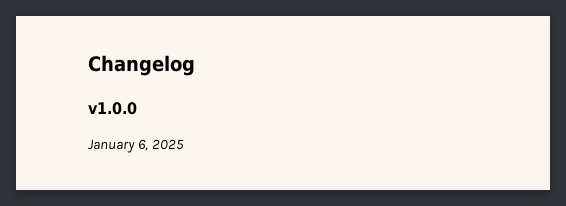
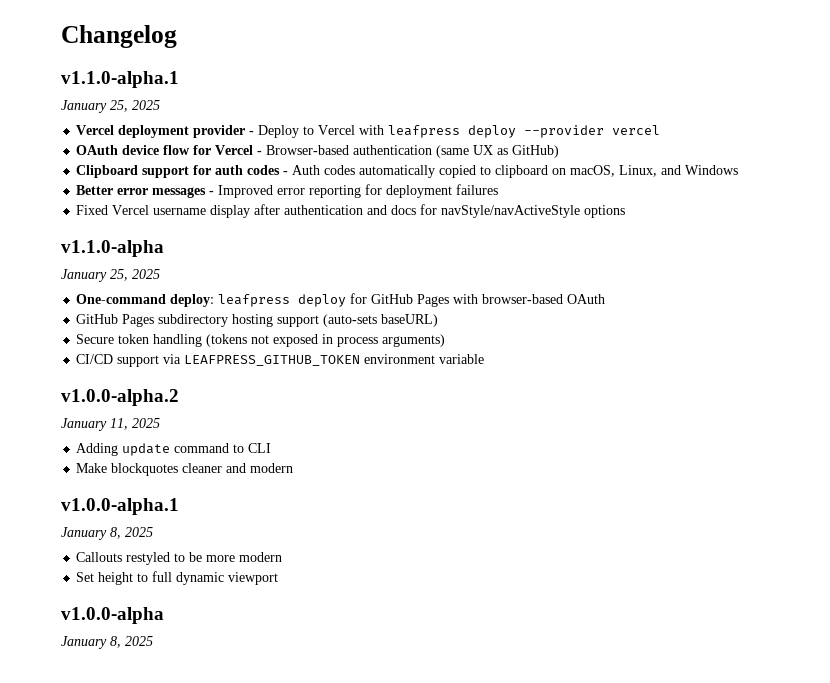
- v1.0.0
- January 6, 2025
+ v1.1.0-alpha.1
+ January 25, 2025
+ Vercel deployment provider - Deploy to Vercel with leafpress deploy --provider vercel
+ OAuth device flow for Vercel - Browser-based authentication (same UX as GitHub)
+ Clipboard support for auth codes - Auth codes automatically copied to clipboard on macOS, Linux, and Windows
+ Better error messages - Improved error reporting for deployment failures
+ Fixed Vercel username display after authentication and docs for navStyle/navActiveStyle options
+ v1.1.0-alpha
+ January 25, 2025
+ One-command deploy: leafpress deploy for GitHub Pages with browser-based OAuth
+ GitHub Pages subdirectory hosting support (auto-sets baseURL)
+ Secure token handling (tokens not exposed in process arguments)
+ CI/CD support via LEAFPRESS_GITHUB_TOKEN environment variable
+ v1.0.0-alpha.2
+ January 11, 2025
+ Adding update command to CLI
+ Make blockquotes cleaner and modern
+ v1.0.0-alpha.1
+ January 8, 2025
+ Callouts restyled to be more modern
+ Set height to full dynamic viewport
+ v1.0.0-alpha
+ January 8, 2025

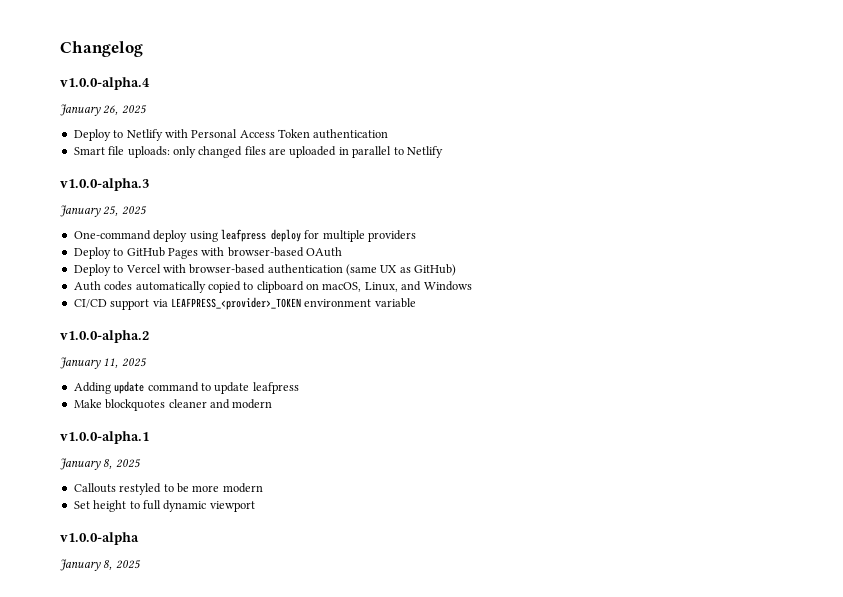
- v1.1.0-alpha.1
+ v1.0.0-alpha.4
+ January 26, 2025
+ Deploy to Netlify with Personal Access Token authentication
+ Smart file uploads: only changed files are uploaded in parallel to Netlify
+ v1.0.0-alpha.3
  January 25, 2025
- Vercel deployment provider - Deploy to Vercel with leafpress deploy --provider vercel
- OAuth device flow for Vercel - Browser-based authentication (same UX as GitHub)
+ One-command deploy using leafpress deploy for multiple providers
+ Deploy to GitHub Pages with browser-based OAuth
+ Deploy to Vercel with browser-based authentication (same UX as GitHub)
- Clipboard support for auth codes - Auth codes automatically copied to clipboard on macOS, Linux, and Windows
+ Auth codes automatically copied to clipboard on macOS, Linux, and Windows
- Better error messages - Improved error reporting for deployment failures
- Fixed Vercel username display after authentication and docs for navStyle/navActiveStyle options
- v1.1.0-alpha
- January 25, 2025
- One-command deploy: leafpress deploy for GitHub Pages with browser-based OAuth
- GitHub Pages subdirectory hosting support (auto-sets baseURL)
- Secure token handling (tokens not exposed in process arguments)
- CI/CD support via LEAFPRESS_GITHUB_TOKEN environment variable
+ CI/CD support via LEAFPRESS_<provider>_TOKEN environment variable
- Adding update command to CLI
+ Adding update command to update leafpress

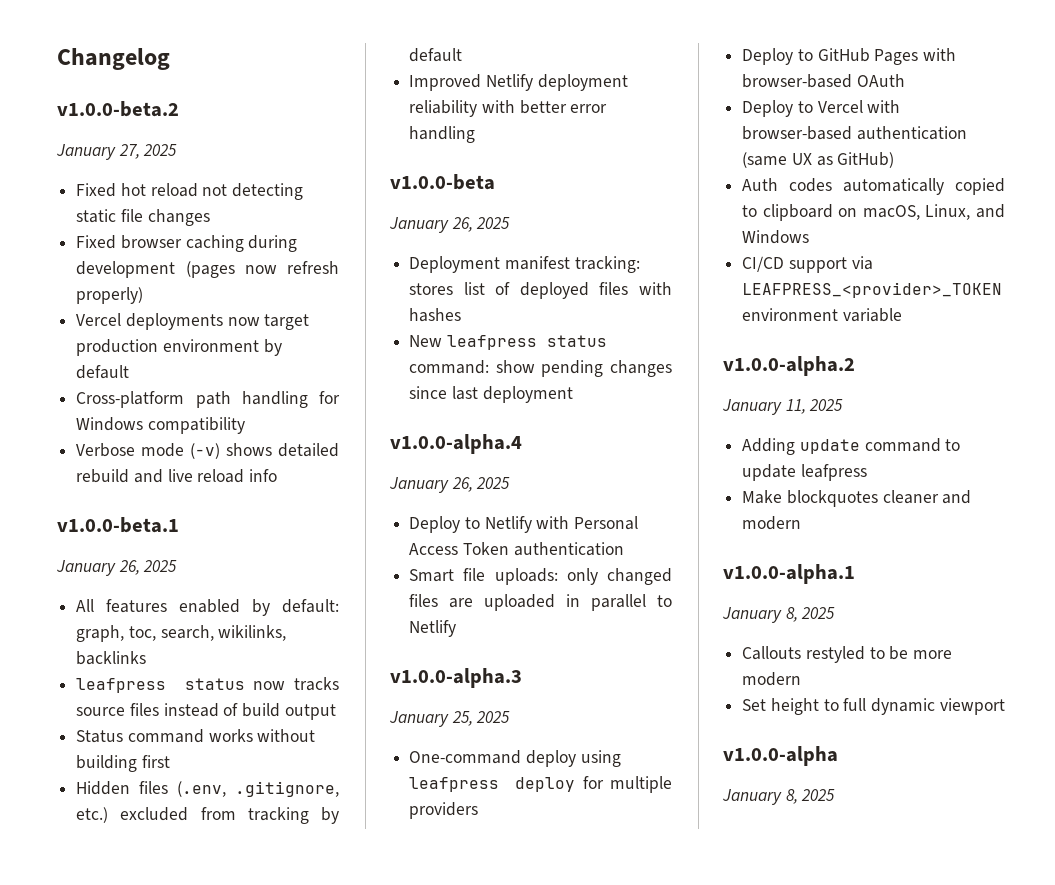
+ v1.0.0-beta.2
+ January 27, 2025
+ Fixed hot reload not detecting static file changes
+ Fixed browser caching during development (pages now refresh properly)
+ Vercel deployments now target production environment by default
+ Cross-platform path handling for Windows compatibility
+ Verbose mode (-v) shows detailed rebuild and live reload info
+ v1.0.0-beta.1
+ January 26, 2025
+ All features enabled by default: graph, toc, search, wikilinks, backlinks
+ leafpress status now tracks source files instead of build output
+ Status command works without building first
+ Hidden files (.env, .gitignore, etc.) excluded from tracking by default
+ Improved Netlify deployment reliability with better error handling
+ v1.0.0-beta
+ January 26, 2025
+ Deployment manifest tracking: stores list of deployed files with hashes
+ New leafpress status command: show pending changes since last deployment

